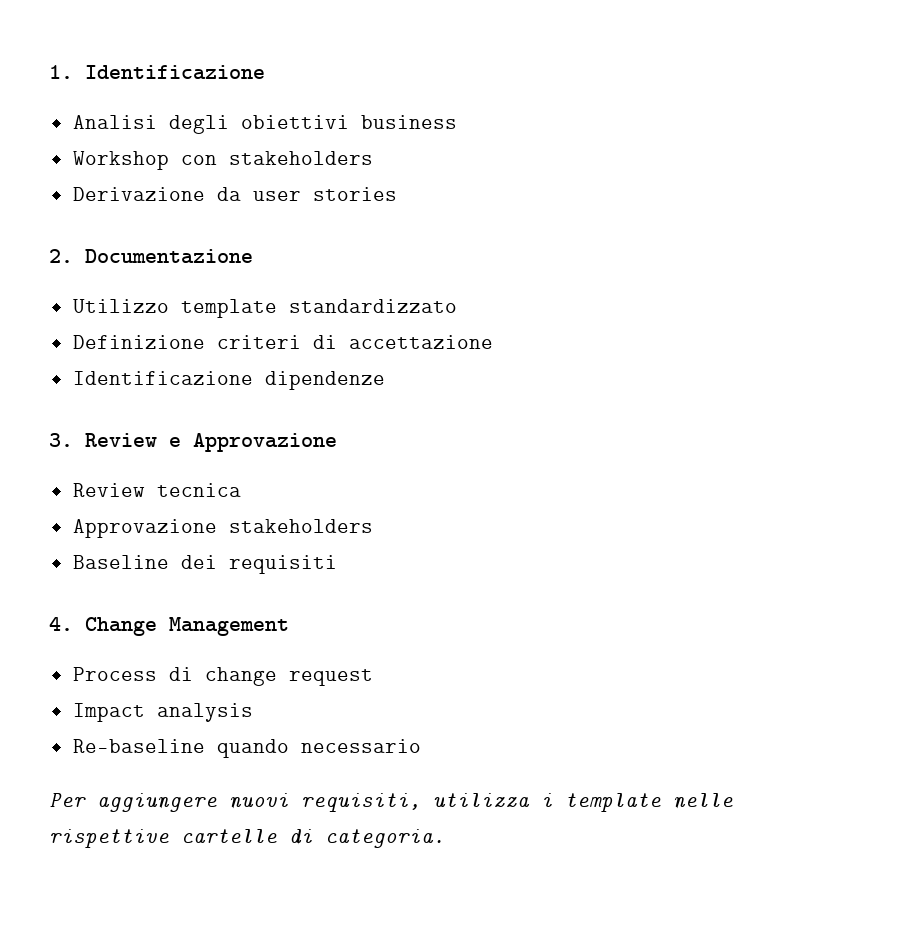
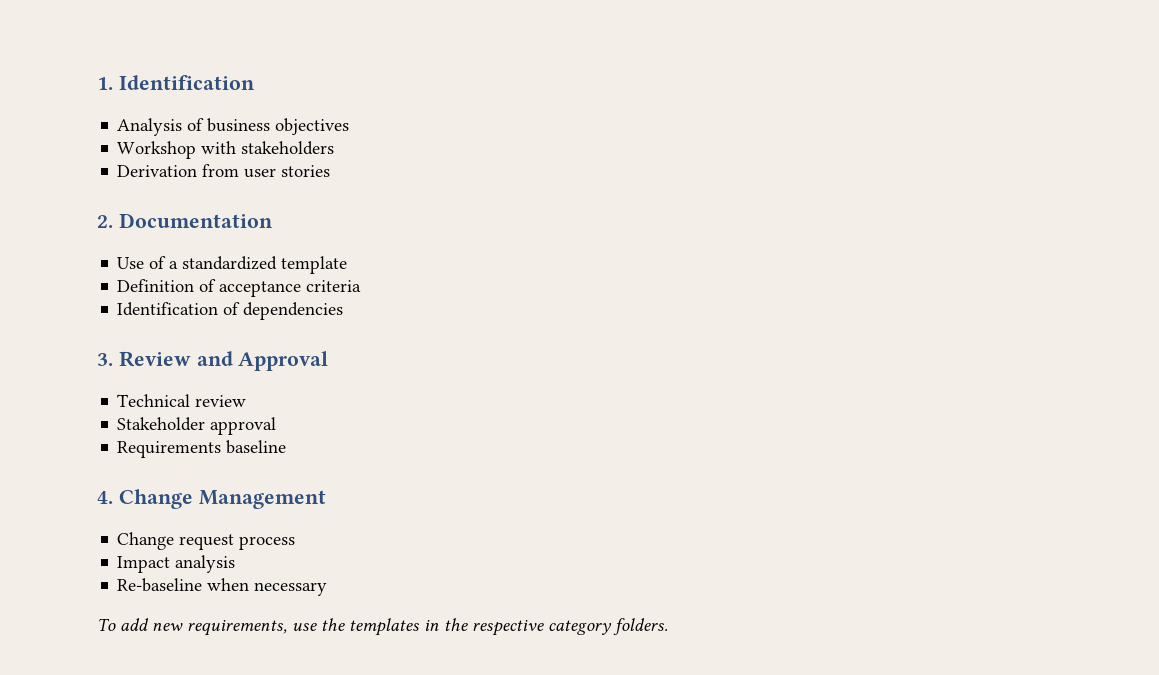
- 1. Identificazione
- Analisi degli obiettivi business
+ 1. Identification
+ Analysis of business objectives
- Workshop con stakeholders
- Derivazione da user stories
+ Workshop with stakeholders
+ Derivation from user stories
- 2. Documentazione
- Utilizzo template standardizzato
- Definizione criteri di accettazione
- Identificazione dipendenze
- 3. Review e Approvazione
- Review tecnica
- Approvazione stakeholders
- Baseline dei requisiti
+ 2. Documentation
+ Use of a standardized template
+ Definition of acceptance criteria
+ Identification of dependencies
+ 3. Review and Approval
+ Technical review
+ Stakeholder approval
+ Requirements baseline
- Process di change request
+ Change request process
- Re-baseline quando necessario
- Per aggiungere nuovi requisiti, utilizza i template nelle rispettive cartelle di categoria.
+ Re-baseline when necessary
+ To add new requirements, use the templates in the respective category folders.

